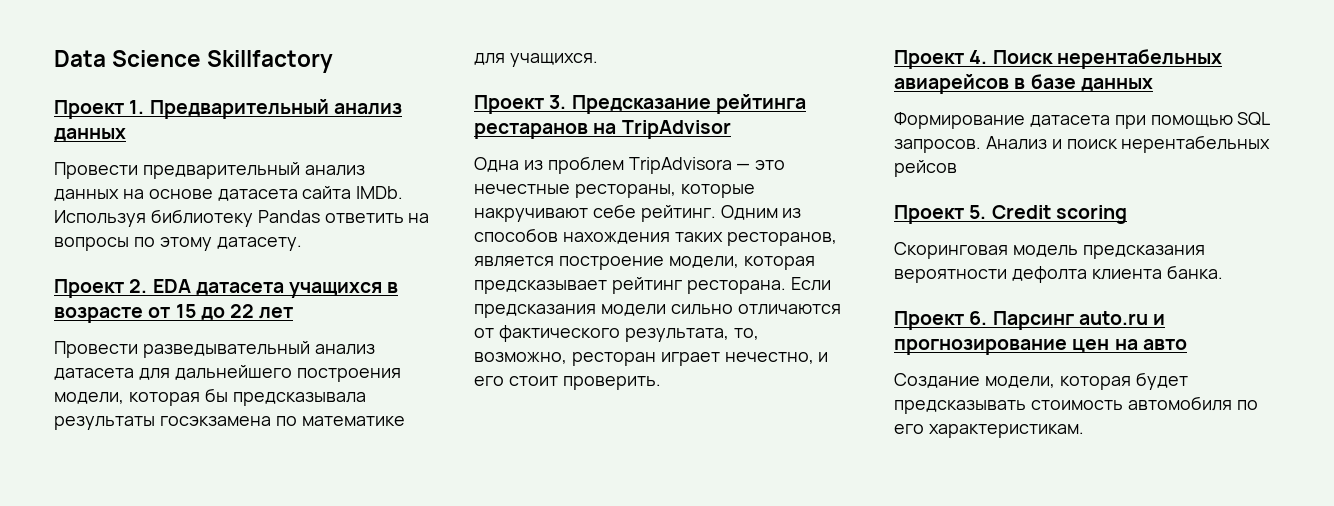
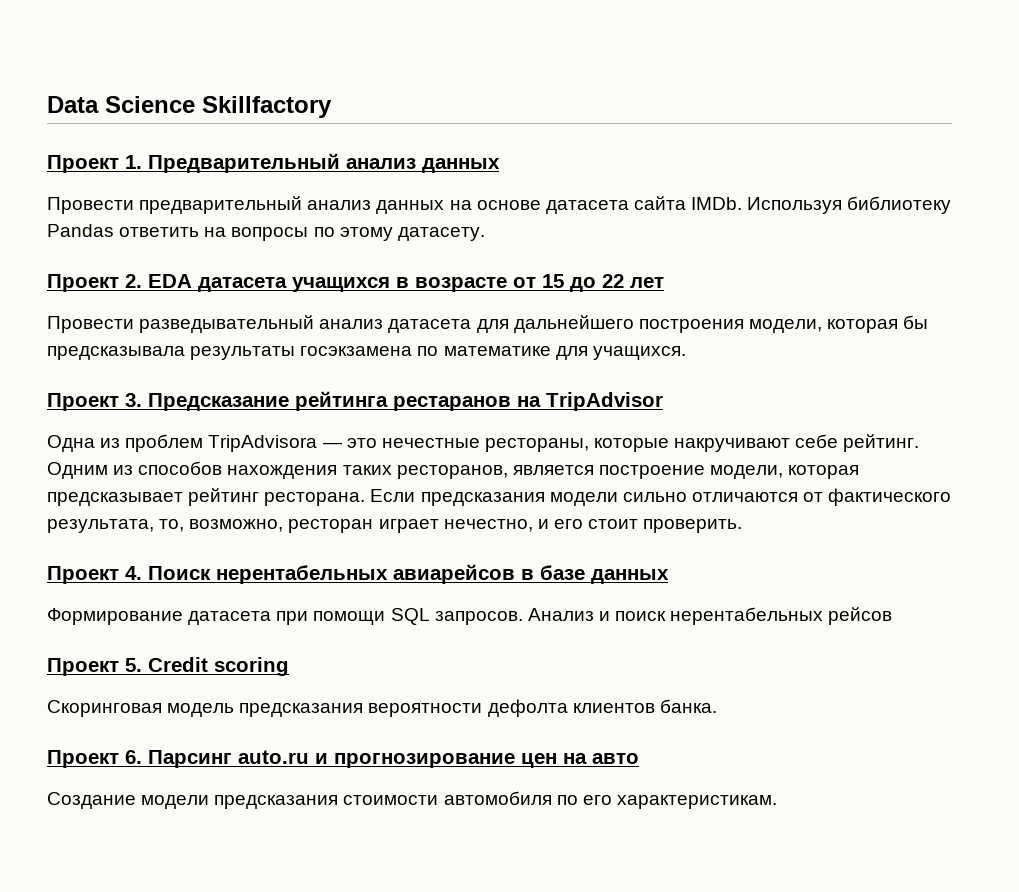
- Формирование датасета при помощью SQL запросов.
+ Формирование датасета при помощи SQL запросов.
- Скоринговая модель предсказания вероятности дефолта клиента банка.
+ Скоринговая модель предсказания вероятности дефолта клиентов банка.
- Создание модели, которая будет предсказывать стоимость автомобиля по его характеристикам.
+ Создание модели предсказания стоимости автомобиля по его характеристикам.

